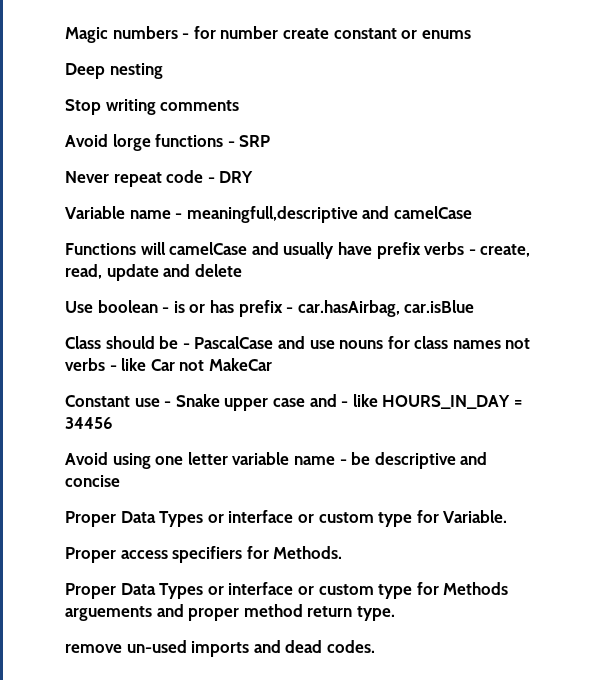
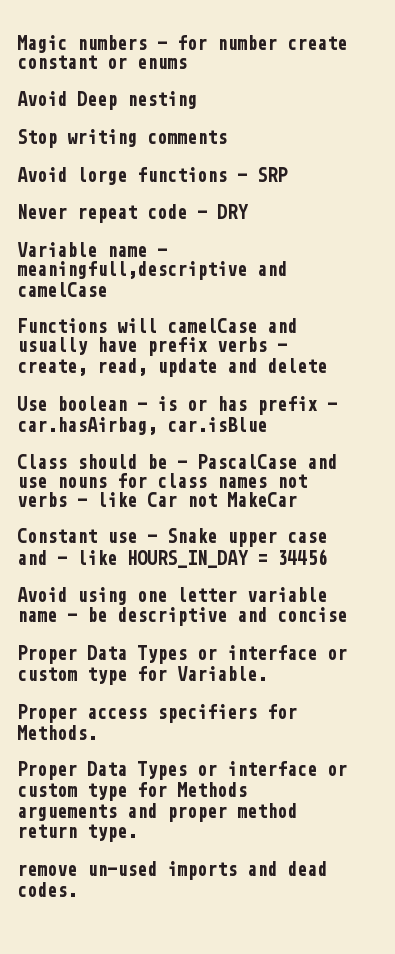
- Deep nesting
+ Avoid Deep nesting

